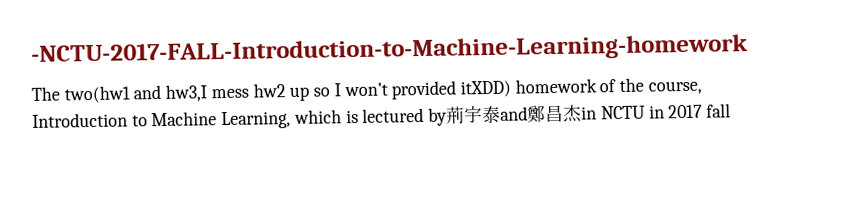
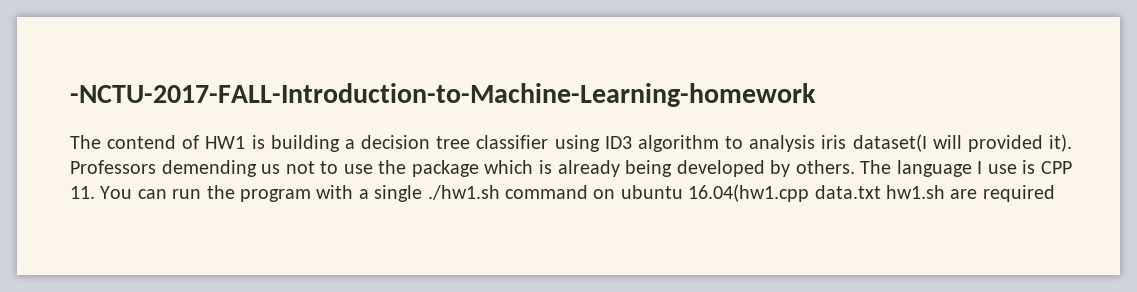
- The two(hw1 and hw3,I mess hw2 up so I won't provided itXDD) homework of the course, Introduction to Machine Learning, which is lectured by荊宇泰and鄭昌杰in NCTU in 2017 fall
+ The contend of HW1 is building a decision tree classifier using ID3 algorithm to analysis iris dataset(I will provided it). Professors demending us not to use the package which is already being developed by others. The language I use is CPP 11. You can run the program with a single ./hw1.sh command on ubuntu 16.04(hw1.cpp data.txt hw1.sh are required

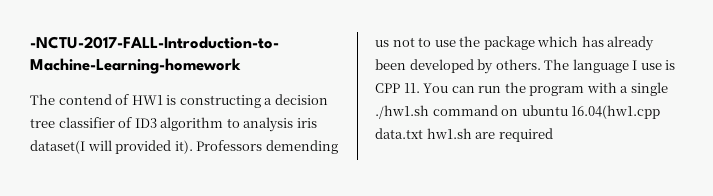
- The contend of HW1 is building a decision tree classifier using ID3 algorithm to analysis iris dataset(I will provided it).
+ The contend of HW1 is constructing a decision tree classifier of ID3 algorithm to analysis iris dataset(I will provided it).
- Professors demending us not to use the package which is already being developed by others.
+ Professors demending us not to use the package which has already been developed by others.

